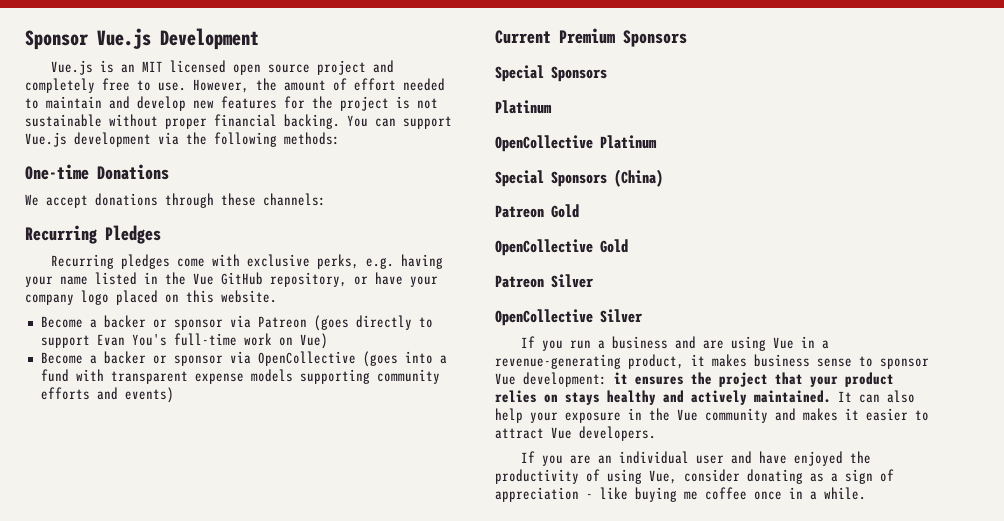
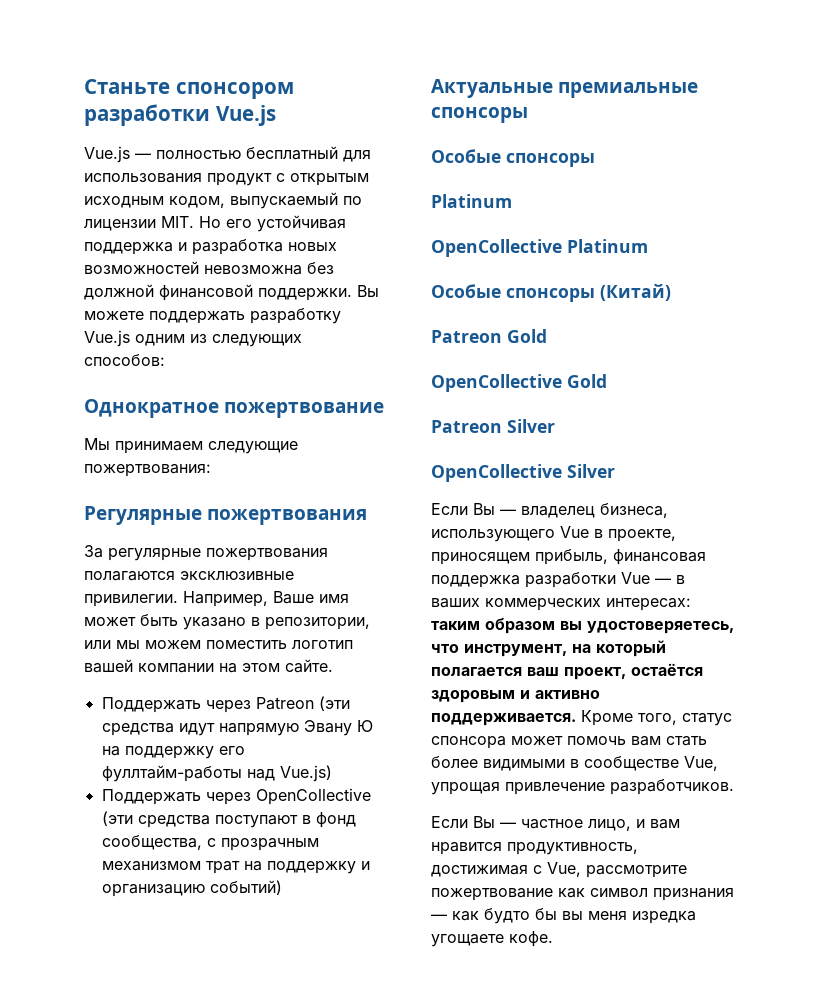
- Sponsor Vue.js Development
- Vue.js is an MIT licensed open source project and completely free to use. However, the amount of effort needed to maintain and develop new features for the project is not sustainable without proper financial backing. You can support Vue.js development via the following methods:
- One-time Donations
- We accept donations through these channels:
- Recurring Pledges
- Recurring pledges come with exclusive perks, e.g. having your name listed in the Vue GitHub repository, or have your company logo placed on this website.
- Become a backer or sponsor via Patreon (goes directly to support Evan You's full-time work on Vue)
- Become a backer or sponsor via OpenCollective (goes into a fund with transparent expense models supporting community efforts and events)
- Current Premium Sponsors
- Special Sponsors
+ Станьте спонсором разработки Vue.js
+ Vue.js — полностью бесплатный для использования продукт с открытым исходным кодом, выпускаемый по лицензии MIT. Но его устойчивая поддержка и разработка новых возможностей невозможна без должной финансовой поддержки. Вы можете поддержать разработку Vue.js одним из следующих способов:
+ Однократное пожертвование
+ Мы принимаем следующие пожертвования:
+ Регулярные пожертвования
+ За регулярные пожертвования полагаются эксклюзивные привилегии. Например, Ваше имя может быть указано в репозитории, или мы можем поместить логотип вашей компании на этом сайте.
+ Поддержать через Patreon (эти средства идут напрямую Эвану Ю на поддержку его фуллтайм-работы над Vue.js)
+ Поддержать через OpenCollective (эти средства поступают в фонд сообщества, с прозрачным механизмом трат на поддержку и организацию событий)
+ Актуальные премиальные спонсоры
+ Особые спонсоры
- Special Sponsors (China)
+ Особые спонсоры (Китай)
- If you run a business and are using Vue in a revenue-generating product, it makes business sense to sponsor Vue development: it ensures the project that your product relies on stays healthy and actively maintained. It can also help your exposure in the Vue community and makes it easier to attract Vue developers.
- If you are an individual user and have enjoyed the productivity of using Vue, consider donating as a sign of appreciation - like buying me coffee once in a while.
+ Если Вы — владелец бизнеса, использующего Vue в проекте, приносящем прибыль, финансовая поддержка разработки Vue — в ваших коммерческих интересах: таким образом вы удостоверяетесь, что инструмент, на который полагается ваш проект, остаётся здоровым и активно поддерживается. Кроме того, статус спонсора может помочь вам стать более видимыми в сообществе Vue, упрощая привлечение разработчиков.
+ Если Вы — частное лицо, и вам нравится продуктивность, достижимая с Vue, рассмотрите пожертвование как символ признания — как будто бы вы меня изредка угощаете кофе.

